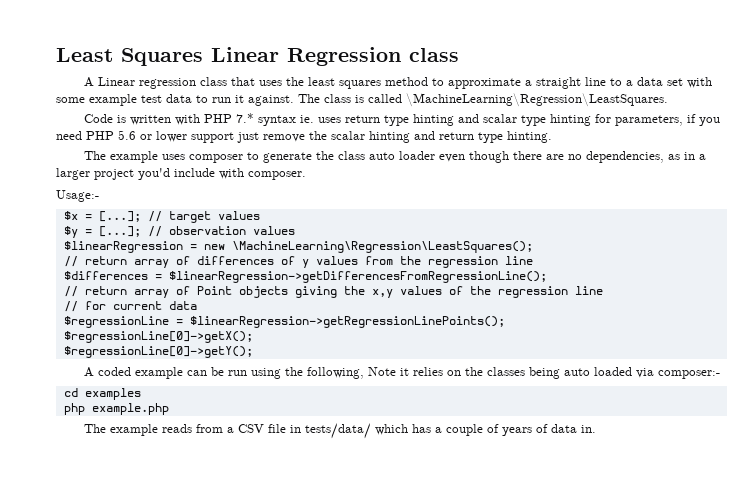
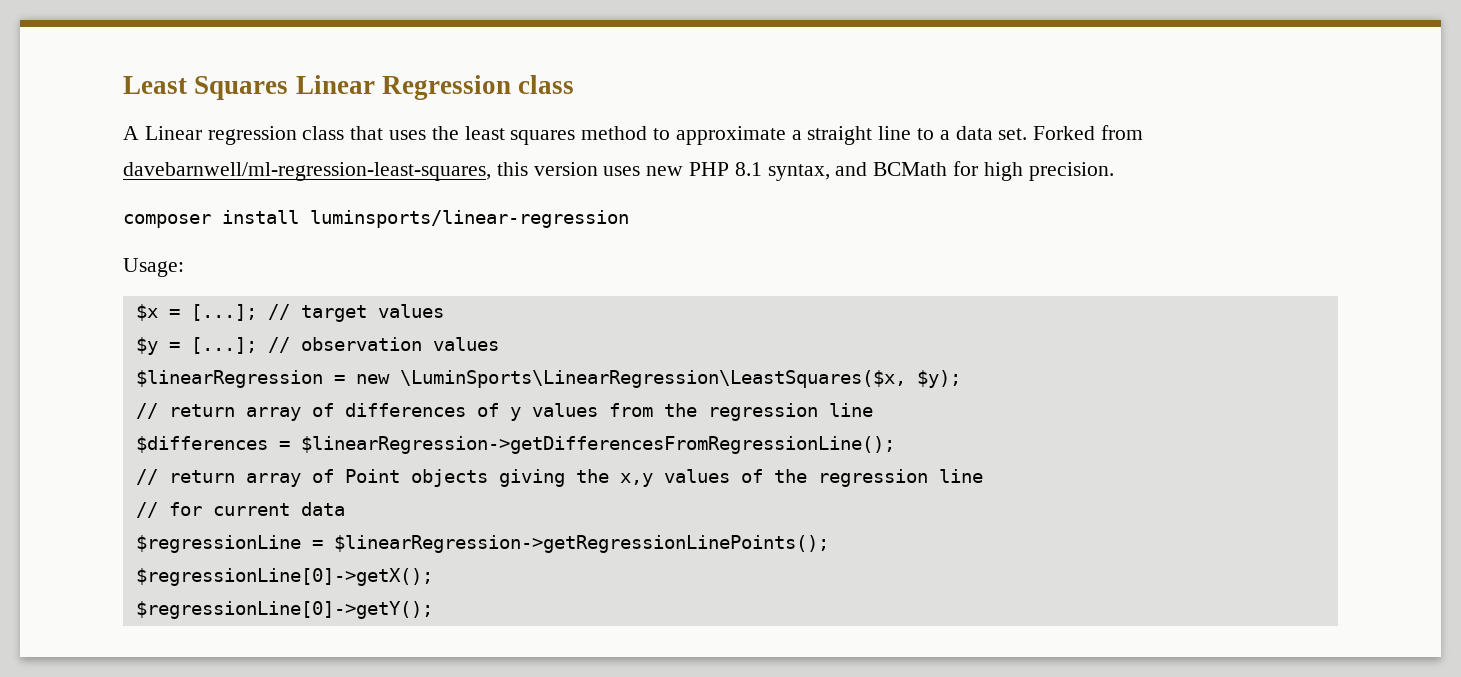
- A Linear regression class that uses the least squares method to approximate a straight line to a data set with some example test data to run it against. The class is called \MachineLearning\Regression\LeastSquares.
- Code is written with PHP 7.* syntax ie. uses return type hinting and scalar type hinting for parameters, if you need PHP 5.6 or lower support just remove the scalar hinting and return type hinting.
- The example uses composer to generate the class auto loader even though there are no dependencies, as in a larger project you'd include with composer.
- Usage:-
+ A Linear regression class that uses the least squares method to approximate a straight line to a data set. Forked from davebarnwell/ml-regression-least-squares, this version uses new PHP 8.1 syntax, and BCMath for high precision.
+ composer install luminsports/linear-regression
+ Usage:
- $linearRegression = new \MachineLearning\Regression\LeastSquares();
+ $linearRegression = new \LuminSports\LinearRegression\LeastSquares($x, $y);
- A coded example can be run using the following, Note it relies on the classes being auto loaded via composer:-
- cd examples
- php example.php
- The example reads from a CSV file in tests/data/ which has a couple of years of data in.

